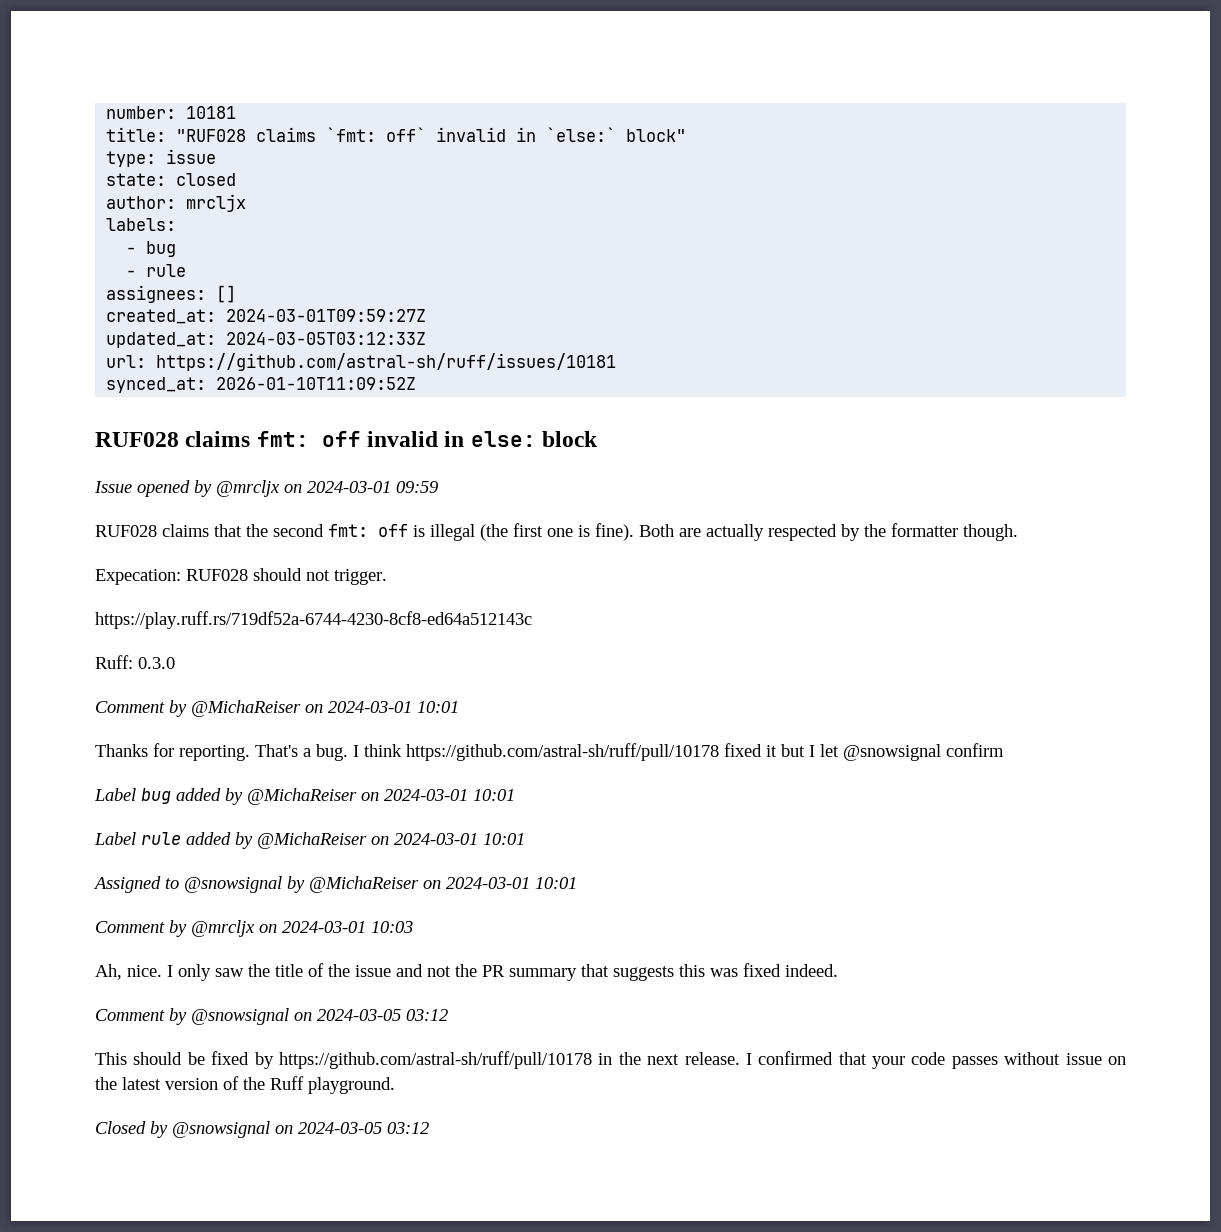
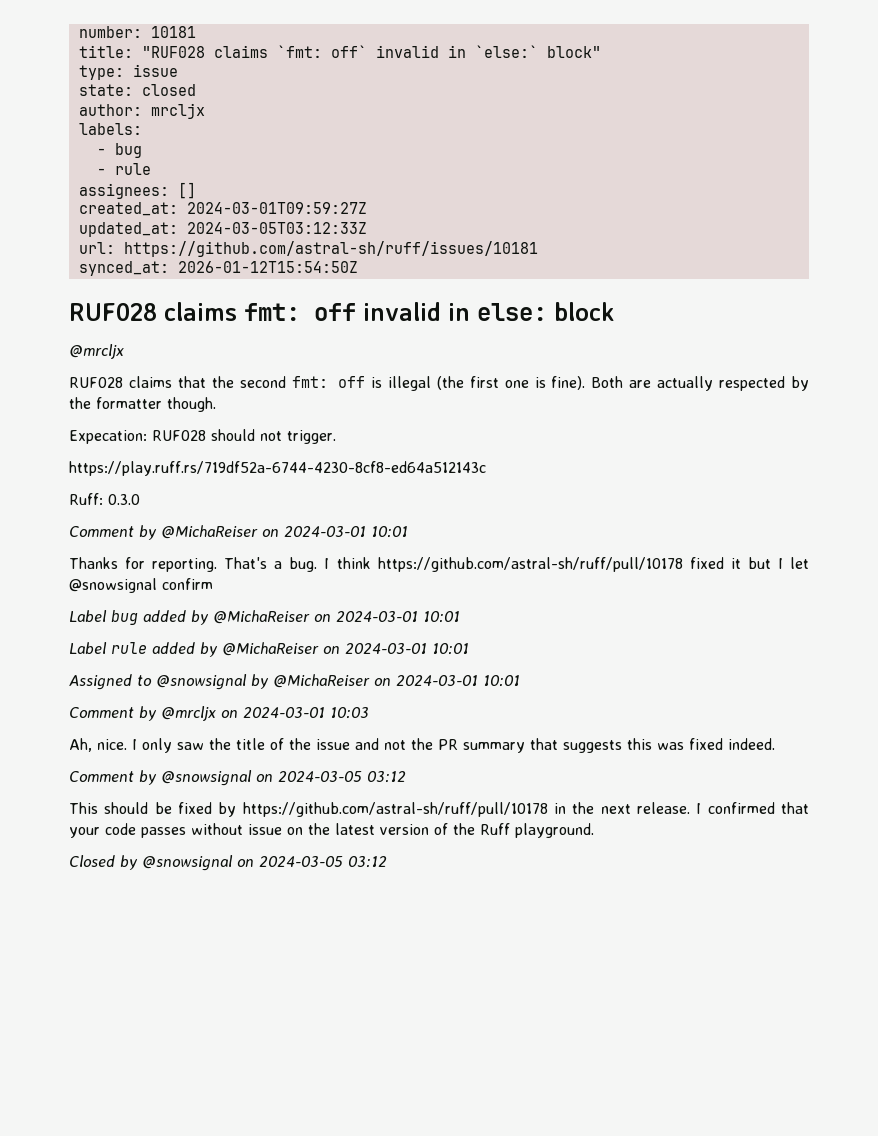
- synced_at: 2026-01-10T11:09:52Z
+ synced_at: 2026-01-12T15:54:50Z
  RUF028 claims fmt: off invalid in else: block
- Issue opened by @mrcljx on 2024-03-01 09:59
+ @mrcljx

